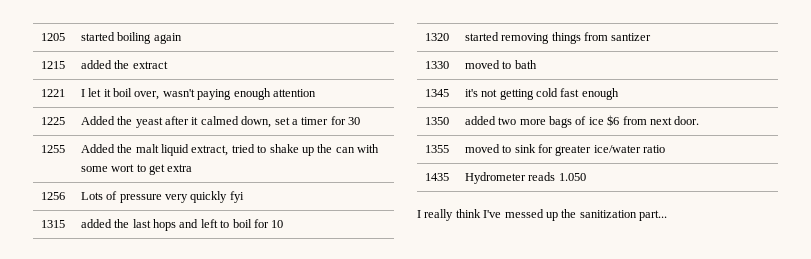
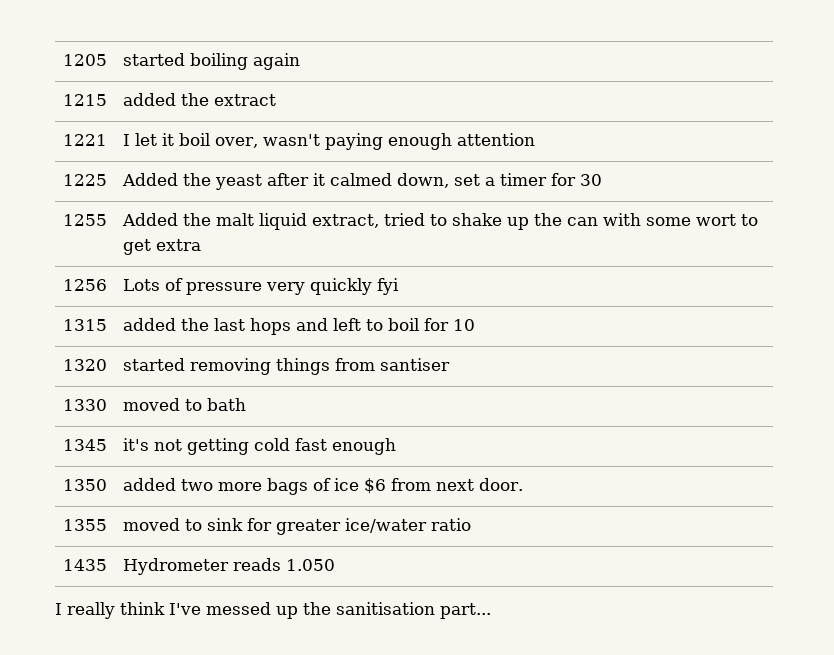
- 1320 | started removing things from santizer
+ 1320 | started removing things from santiser
- I really think I've messed up the sanitization part...
+ I really think I've messed up the sanitisation part...

